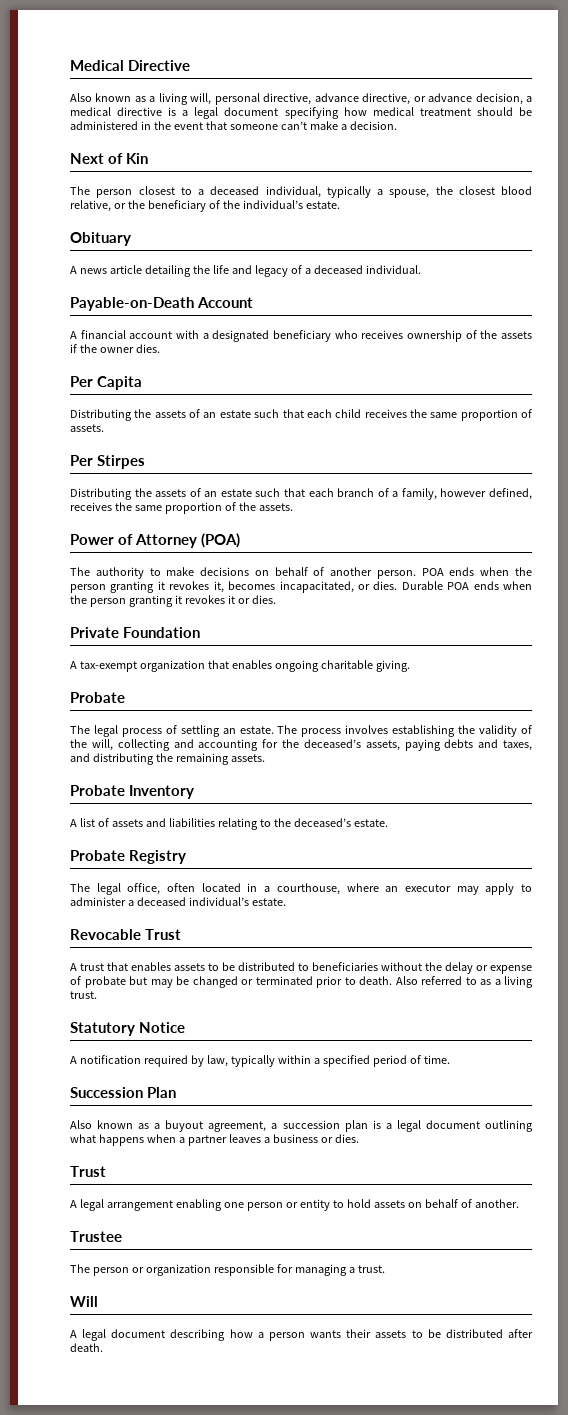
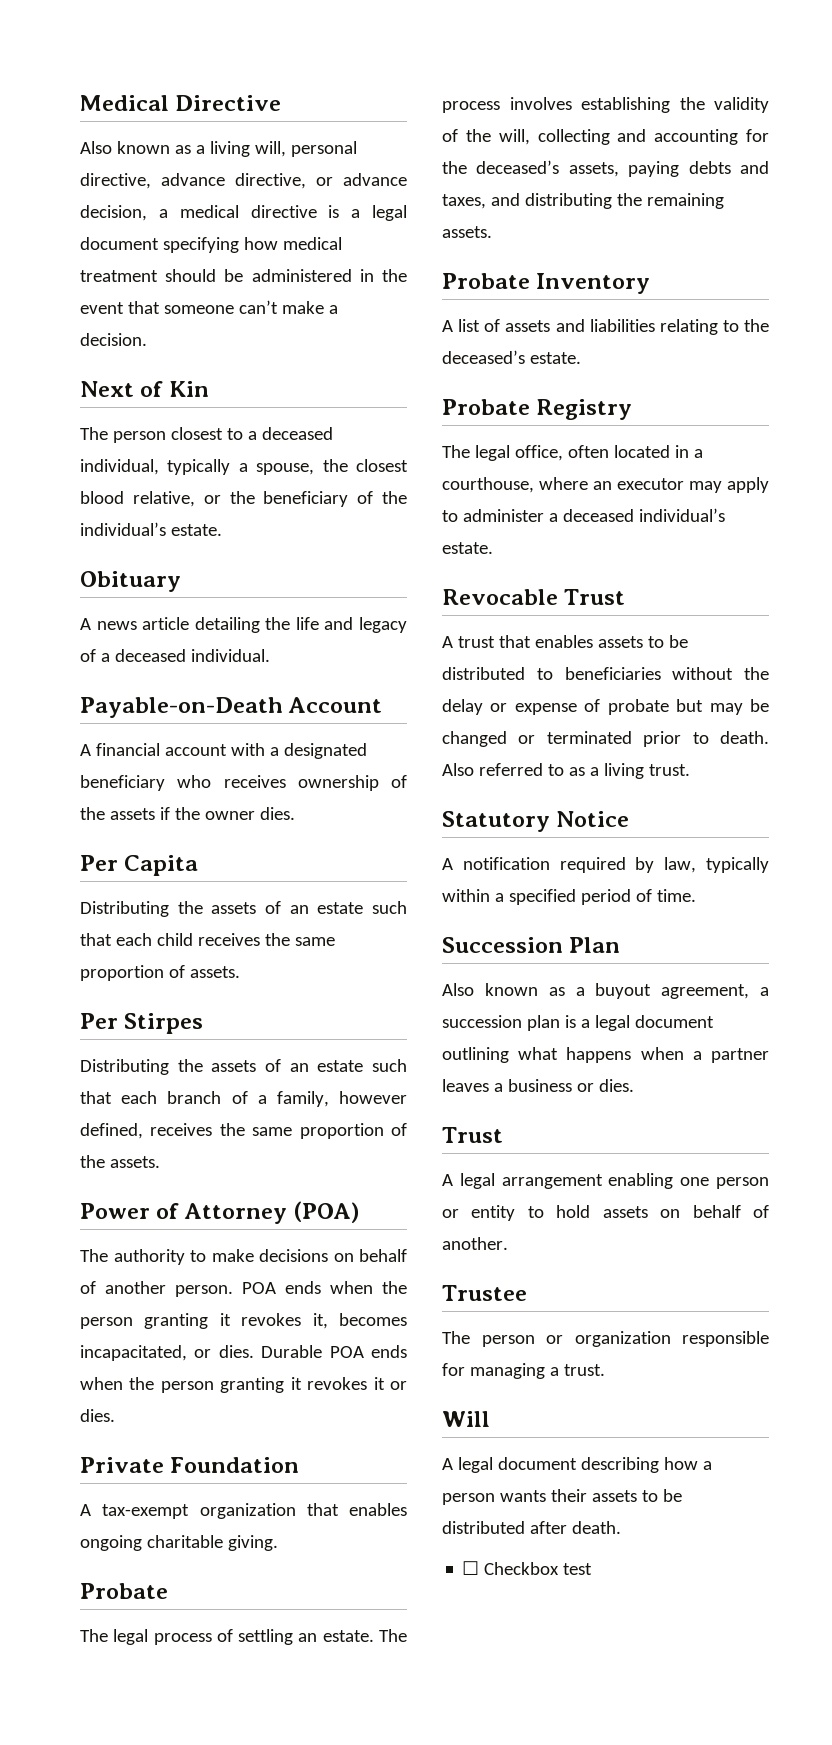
+ ☐ Checkbox test

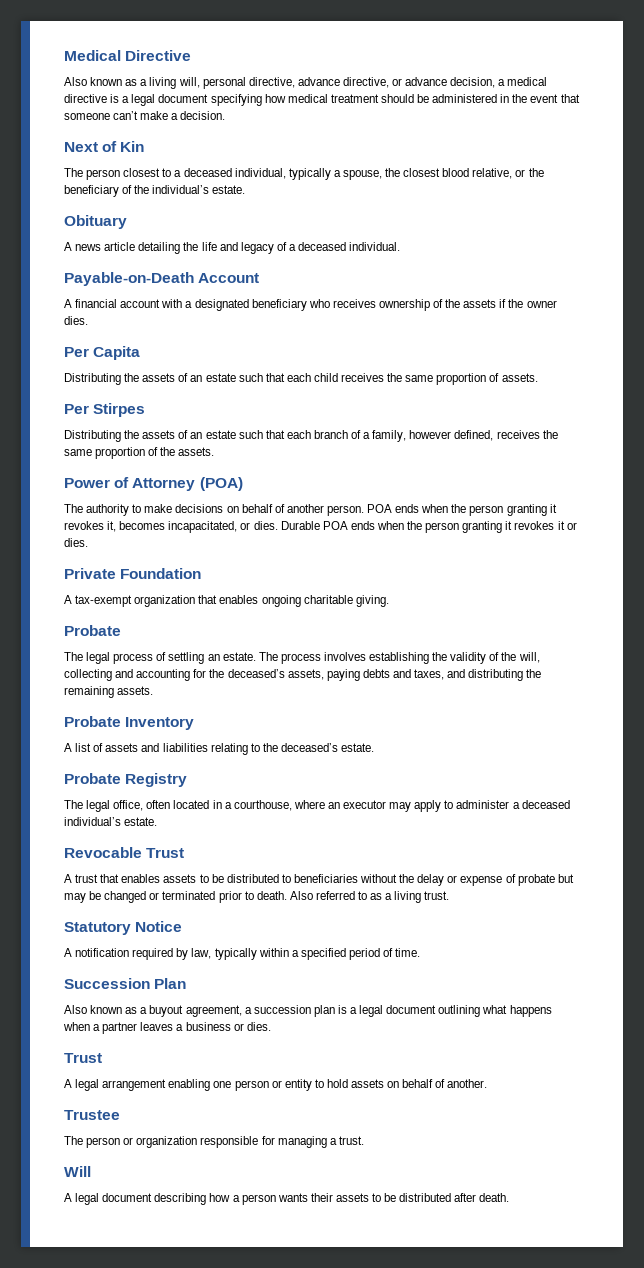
- ☐ Checkbox test

